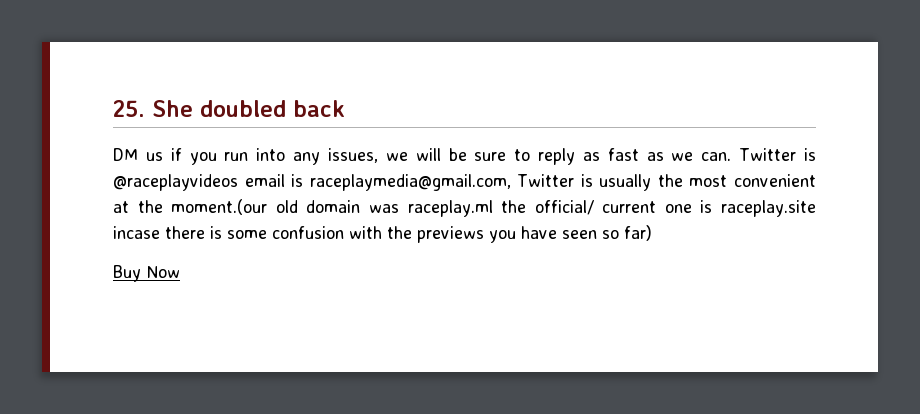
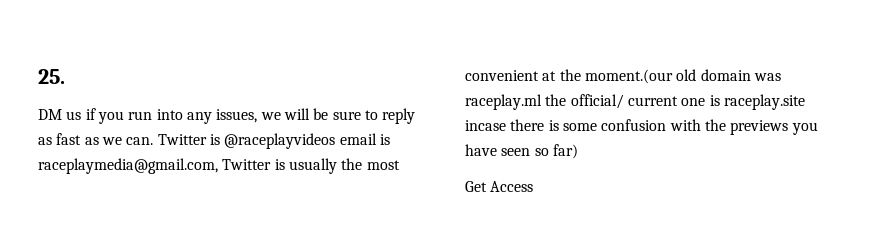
- 25. She doubled back
+ 25.
- Buy Now
+ Get Access

